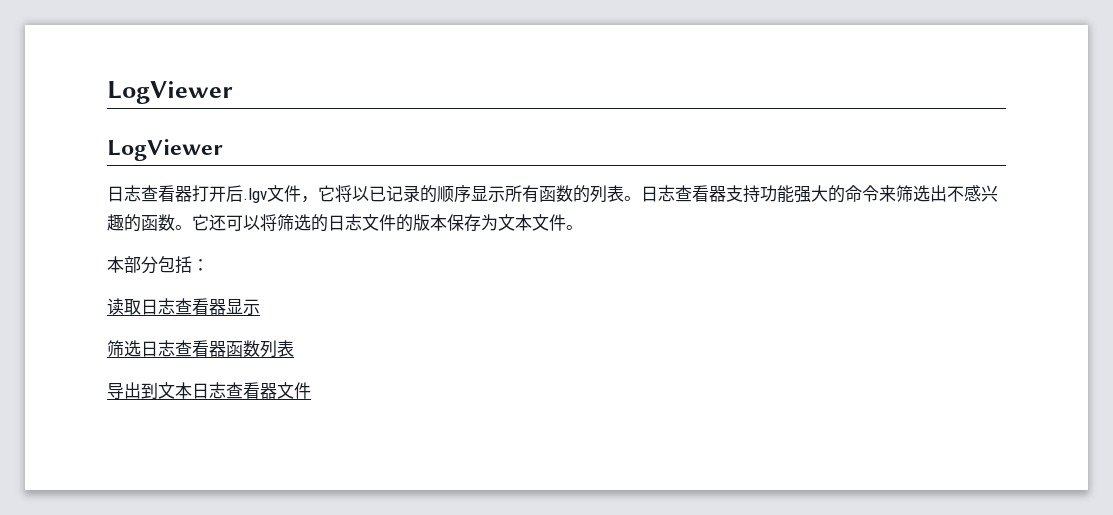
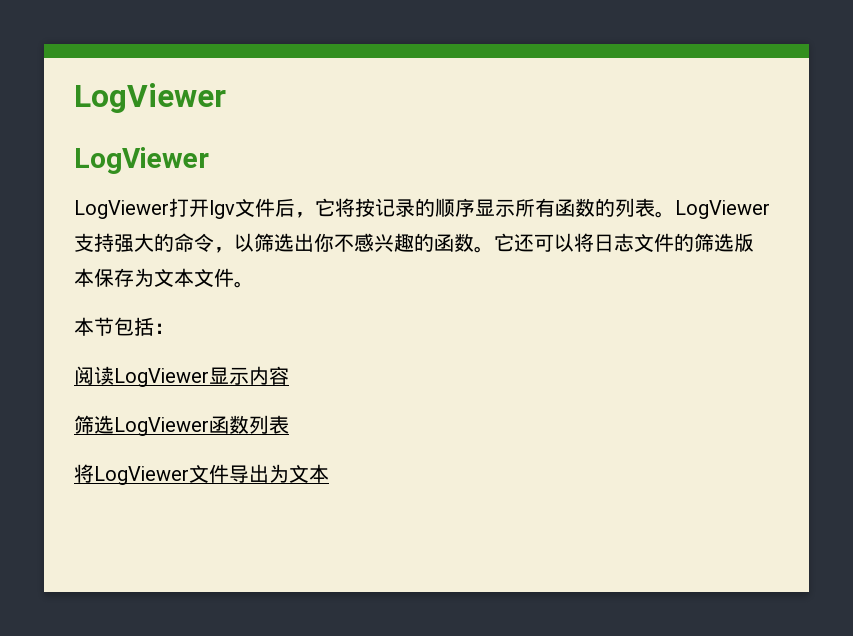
- 日志查看器打开后.lgv文件，它将以已记录的顺序显示所有函数的列表。
+ LogViewer打开lgv文件后，它将按记录的顺序显示所有函数的列表。
- 日志查看器支持功能强大的命令来筛选出不感兴趣的函数。
+ LogViewer支持强大的命令，以筛选出你不感兴趣的函数。
- 它还可以将筛选的日志文件的版本保存为文本文件。
+ 它还可以将日志文件的筛选版本保存为文本文件。
- 本部分包括：
+ 本节包括：
- 读取日志查看器显示
- 筛选日志查看器函数列表
+ 阅读LogViewer显示内容
+ 筛选LogViewer函数列表
- 导出到文本日志查看器文件
+ 将LogViewer文件导出为文本

